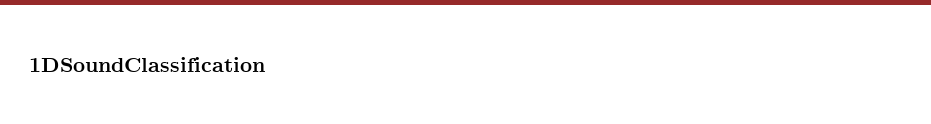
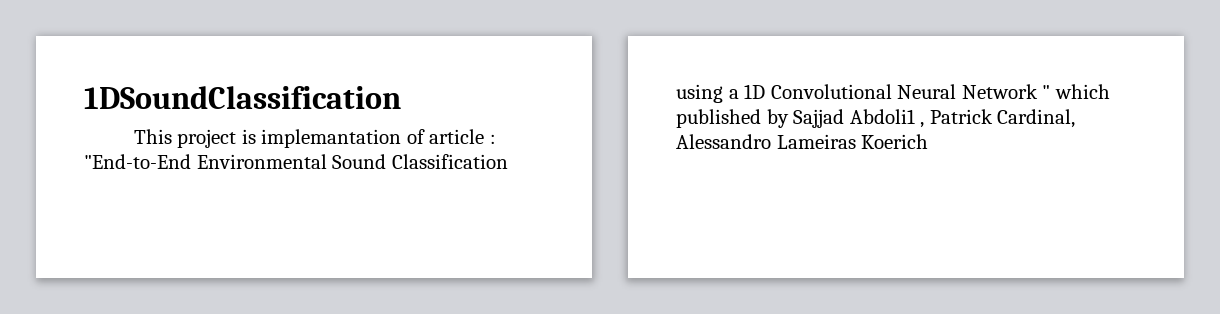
+ This project is implemantation of article : "End-to-End Environmental Sound Classification using a 1D Convolutional Neural Network " which published by Sajjad Abdoli1 , Patrick Cardinal, Alessandro Lameiras Koerich

